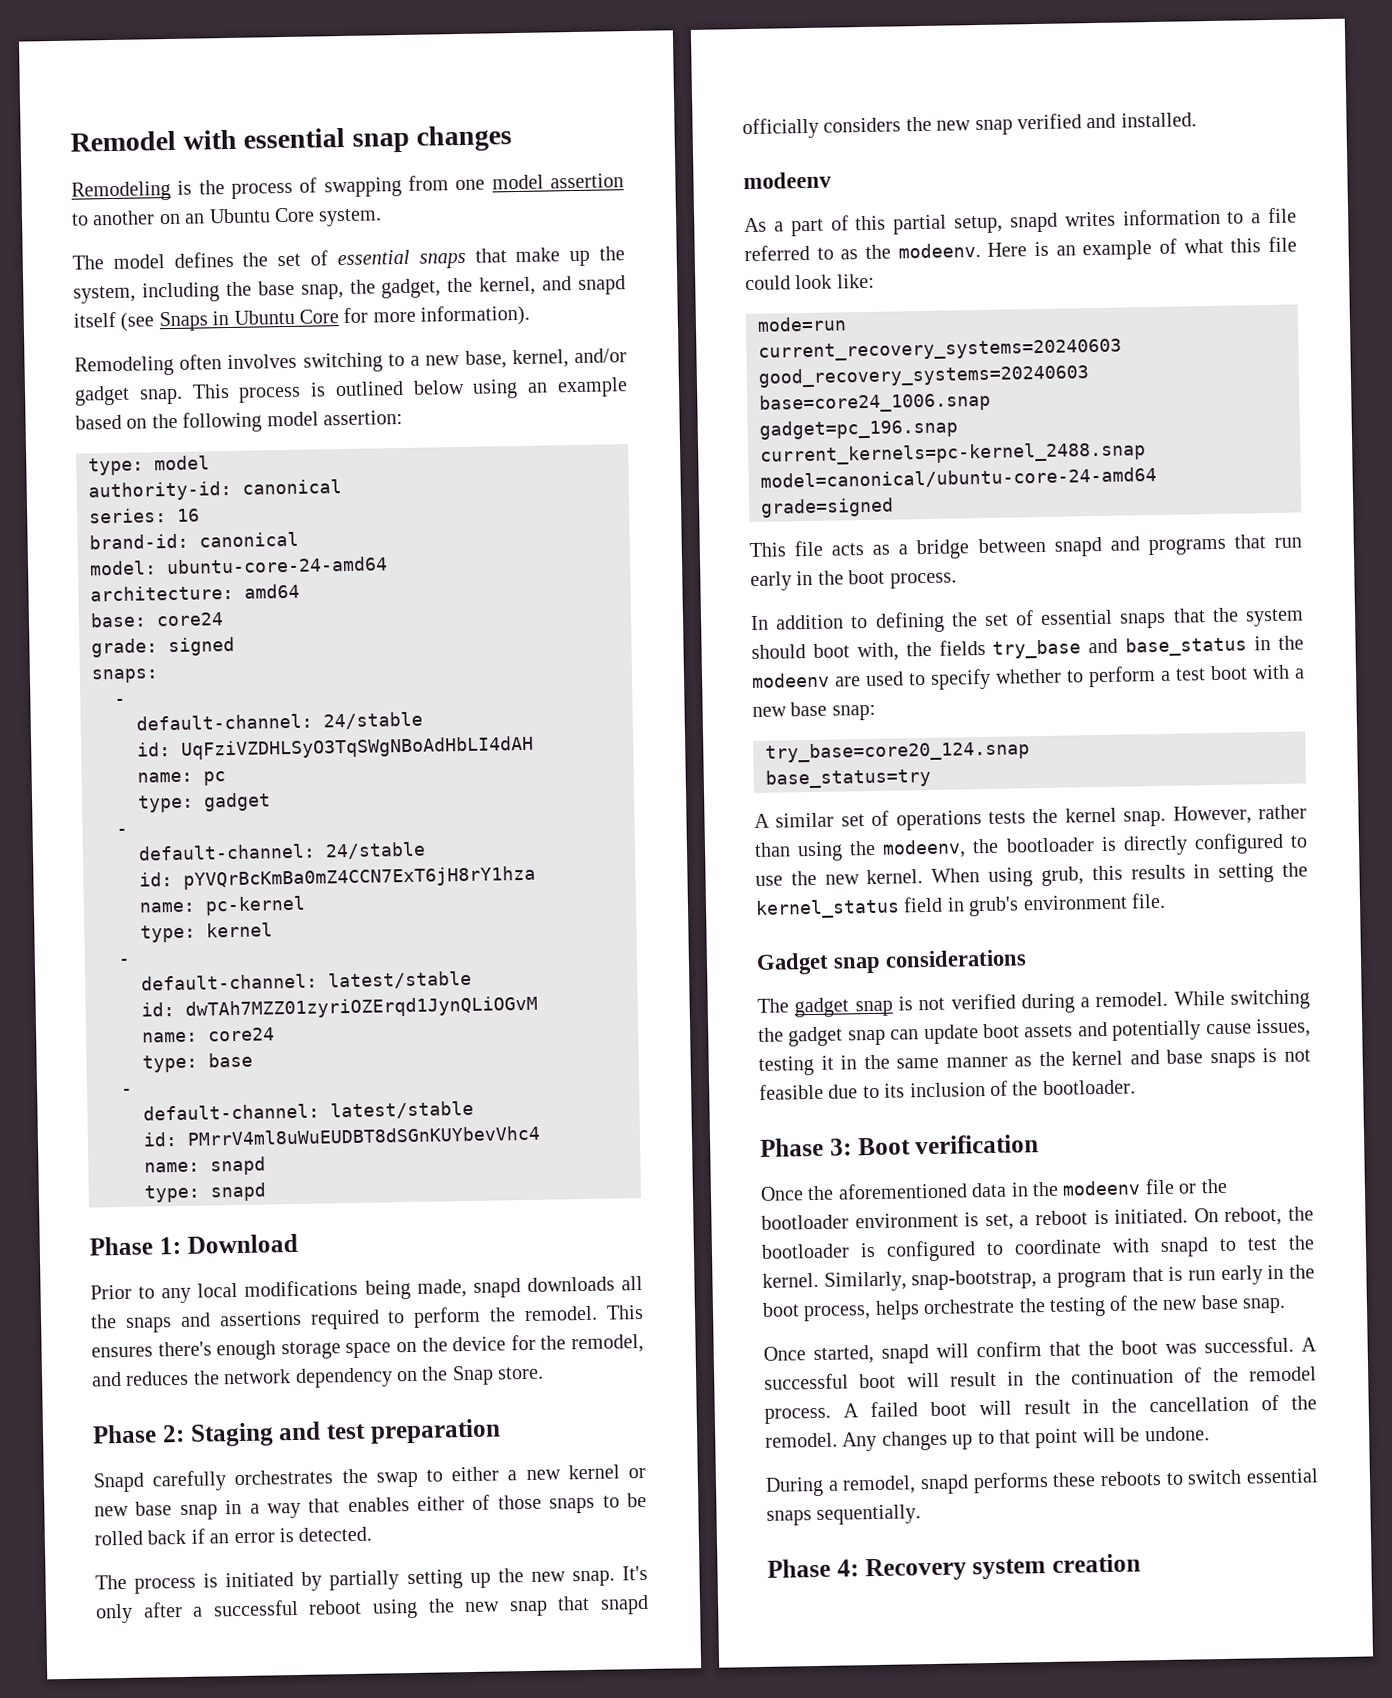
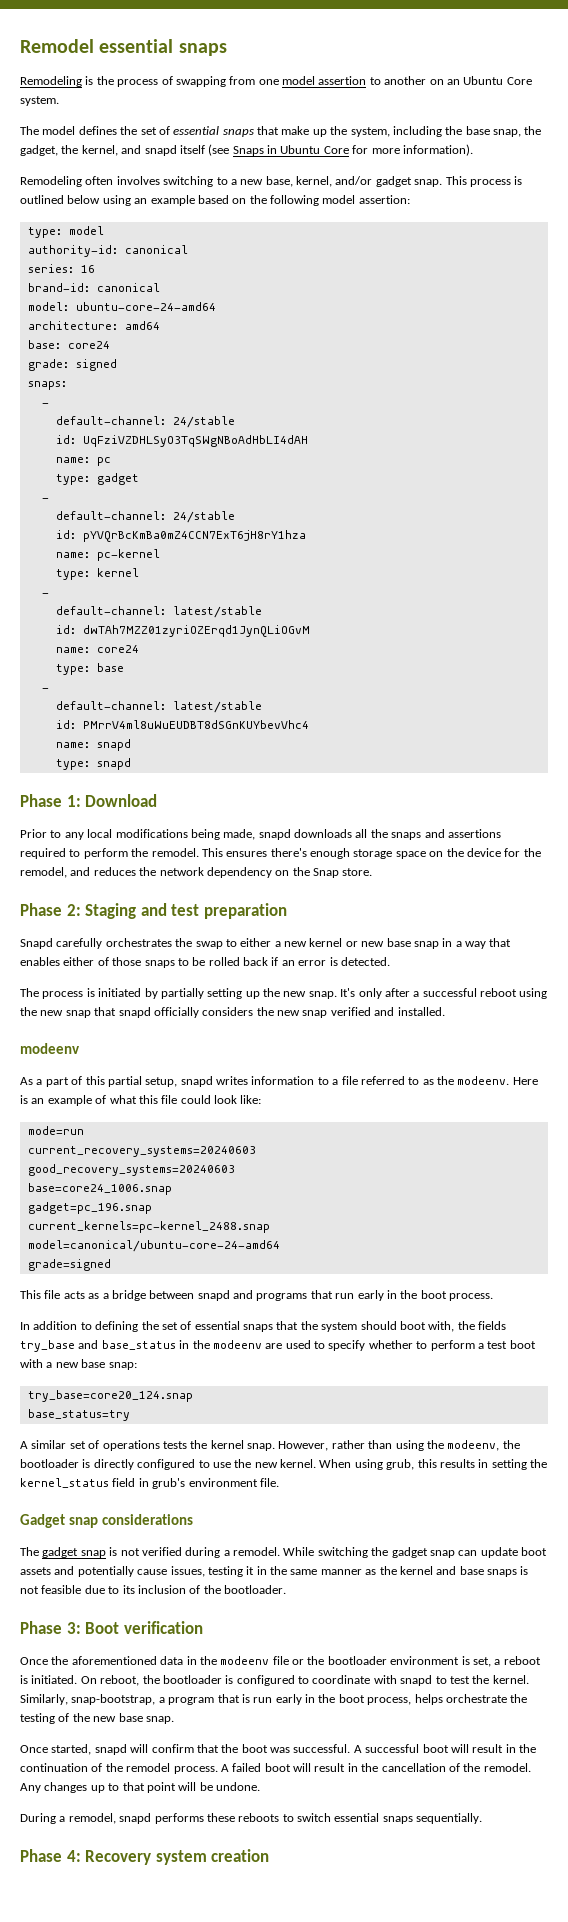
- Remodel with essential snap changes
+ Remodel essential snaps

